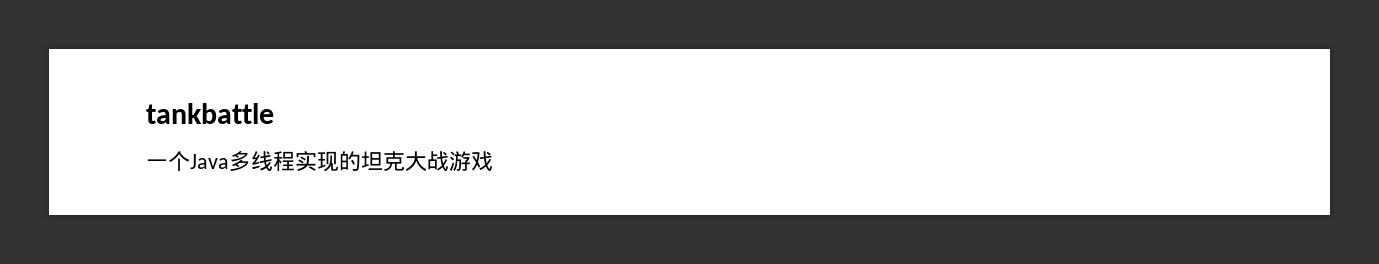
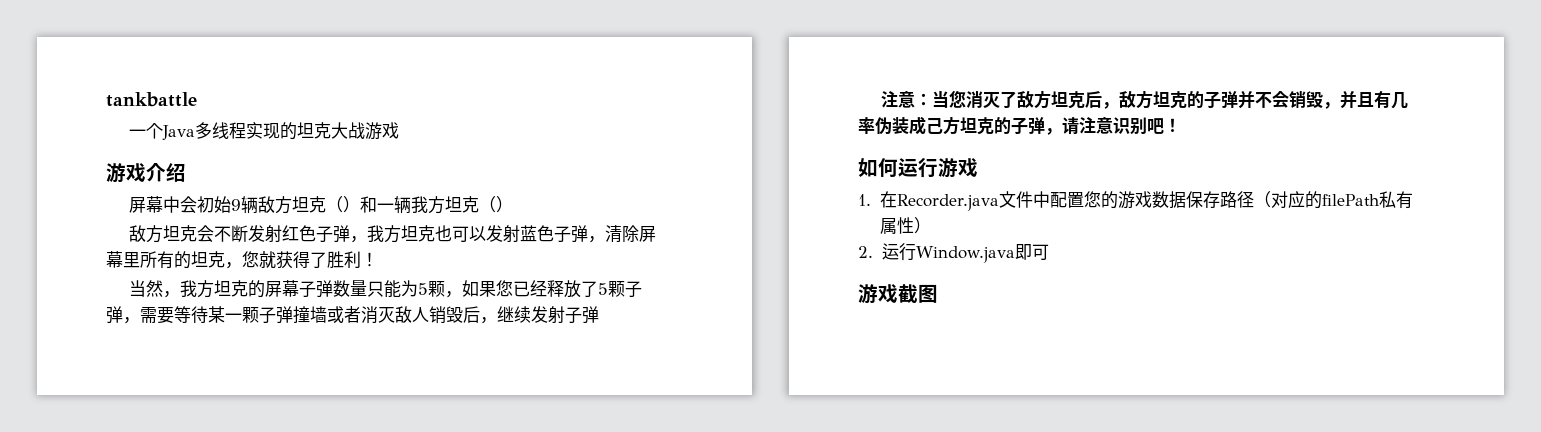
+ 游戏介绍
+ 屏幕中会初始9辆敌方坦克（）和一辆我方坦克（）
+ 敌方坦克会不断发射红色子弹，我方坦克也可以发射蓝色子弹，清除屏幕里所有的坦克，您就获得了胜利！
+ 当然，我方坦克的屏幕子弹数量只能为5颗，如果您已经释放了5颗子弹，需要等待某一颗子弹撞墙或者消灭敌人销毁后，继续发射子弹
+ 注意：当您消灭了敌方坦克后，敌方坦克的子弹并不会销毁，并且有几率伪装成己方坦克的子弹，请注意识别吧！
+ 如何运行游戏
+ 1.在Recorder.java文件中配置您的游戏数据保存路径（对应的filePath私有属性）
+ 2.运行Window.java即可
+ 游戏截图

